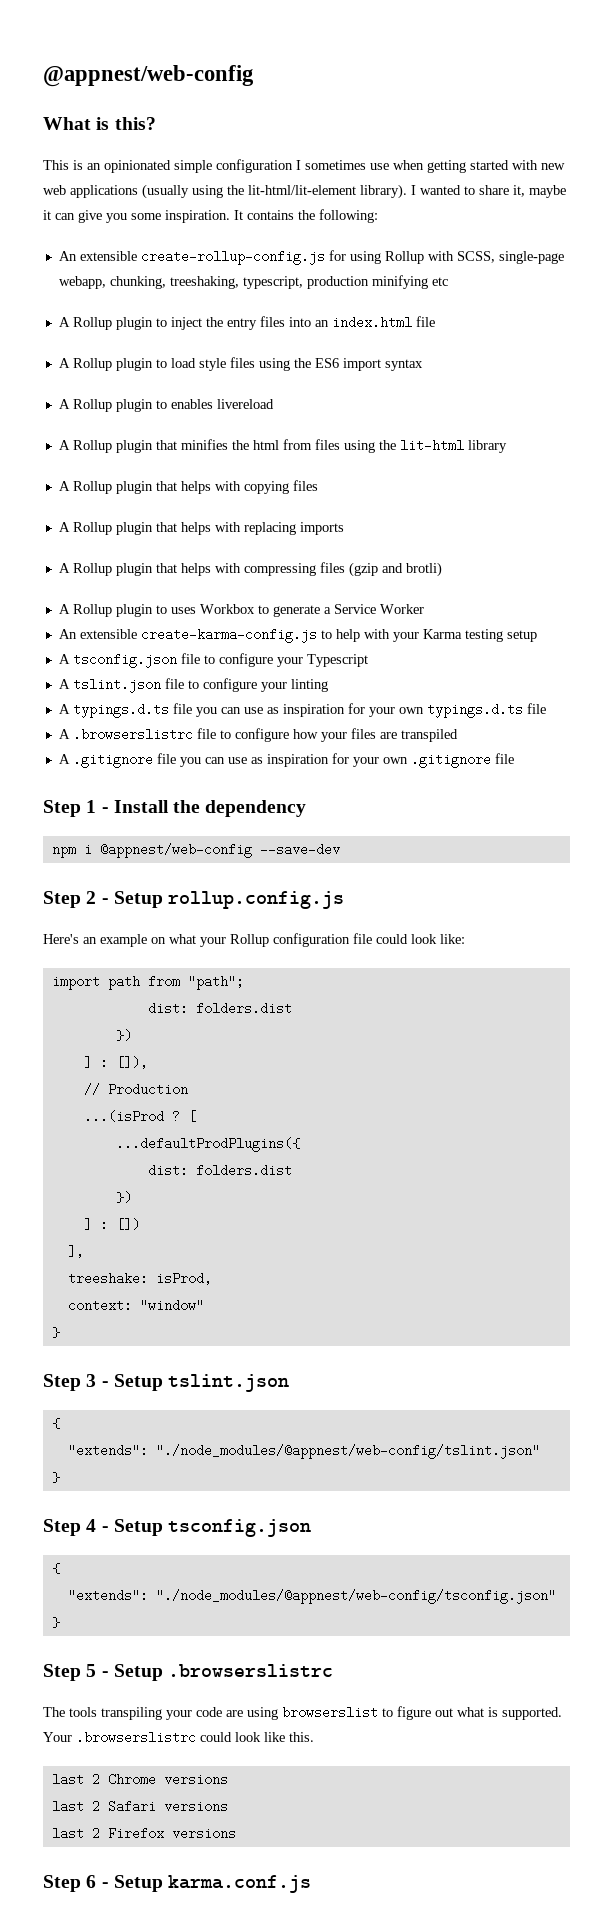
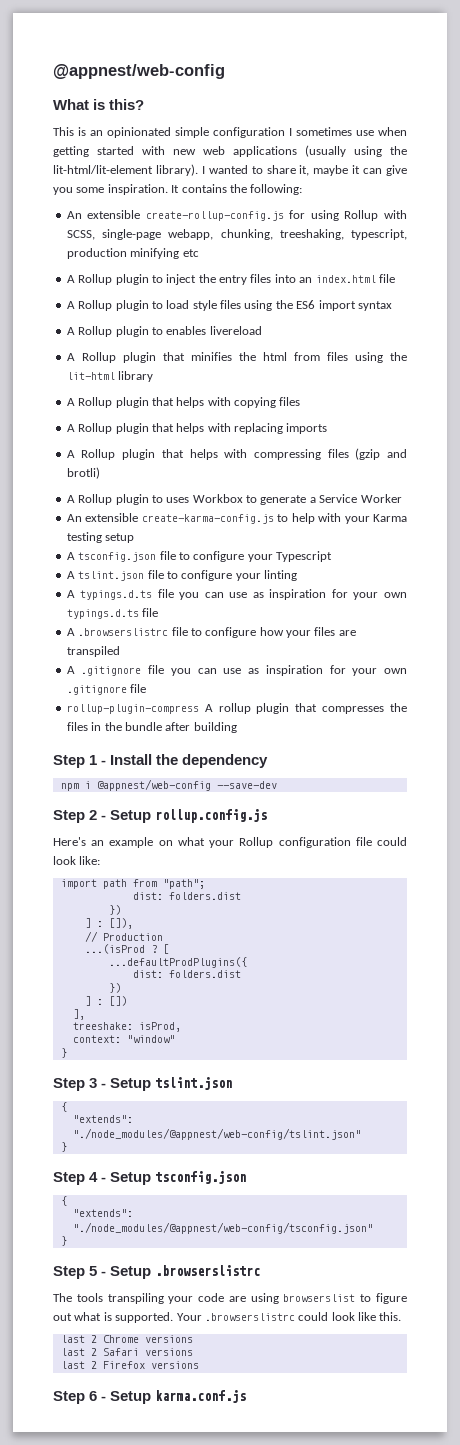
+ rollup-plugin-compress A rollup plugin that compresses the files in the bundle after building

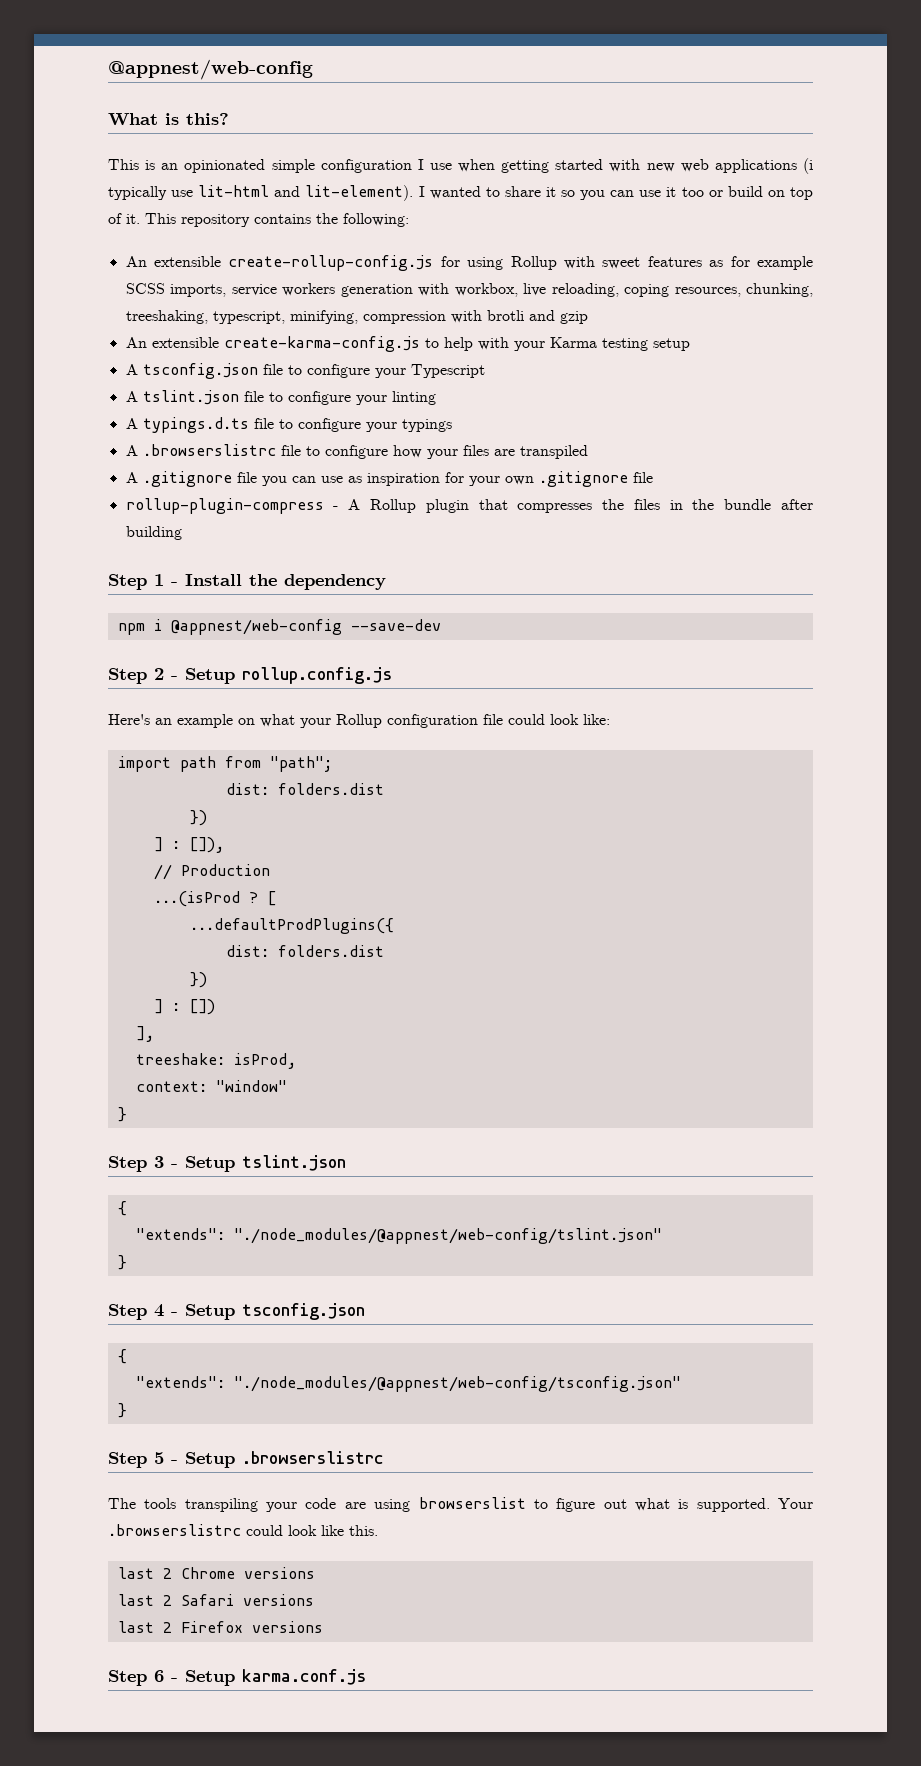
- This is an opinionated simple configuration I sometimes use when getting started with new web applications (usually using the lit-html/lit-element library). I wanted to share it, maybe it can give you some inspiration. It contains the following:
+ This is an opinionated simple configuration I use when getting started with new web applications (i typically use lit-html and lit-element). I wanted to share it so you can use it too or build on top of it. This repository contains the following:
- An extensible create-rollup-config.js for using Rollup with SCSS, single-page webapp, chunking, treeshaking, typescript, production minifying etc
- A Rollup plugin to inject the entry files into an index.html file
- A Rollup plugin to load style files using the ES6 import syntax
- A Rollup plugin to enables livereload
- A Rollup plugin that minifies the html from files using the lit-html library
- A Rollup plugin that helps with copying files
- A Rollup plugin that helps with replacing imports
- A Rollup plugin that helps with compressing files (gzip and brotli)
- A Rollup plugin to uses Workbox to generate a Service Worker
+ An extensible create-rollup-config.js for using Rollup with sweet features as for example SCSS imports, service workers generation with workbox, live reloading, coping resources, chunking, treeshaking, typescript, minifying, compression with brotli and gzip
- A typings.d.ts file you can use as inspiration for your own typings.d.ts file
+ A typings.d.ts file to configure your typings
- rollup-plugin-compress A rollup plugin that compresses the files in the bundle after building
+ rollup-plugin-compress - A Rollup plugin that compresses the files in the bundle after building

